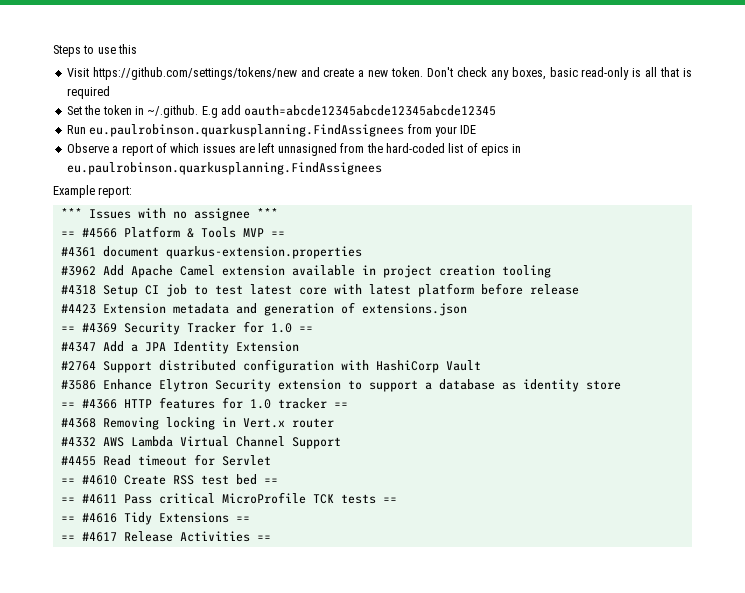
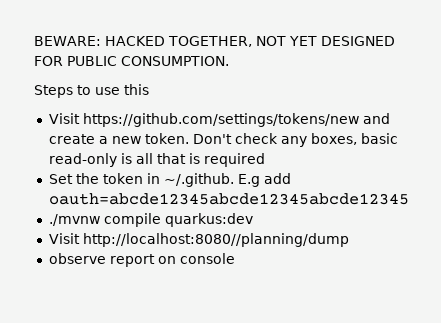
+ BEWARE: HACKED TOGETHER, NOT YET DESIGNED FOR PUBLIC CONSUMPTION.
- Run eu.paulrobinson.quarkusplanning.FindAssignees from your IDE
- Observe a report of which issues are left unnasigned from the hard-coded list of epics in eu.paulrobinson.quarkusplanning.FindAssignees
- Example report:
- *** Issues with no assignee ***
- == #4566 Platform & Tools MVP ==
- #4361 document quarkus-extension.properties
- #3962 Add Apache Camel extension available in project creation tooling
- #4318 Setup CI job to test latest core with latest platform before release
- #4423 Extension metadata and generation of extensions.json
- == #4369 Security Tracker for 1.0 ==
- #4347 Add a JPA Identity Extension
- #2764 Support distributed configuration with HashiCorp Vault
- #3586 Enhance Elytron Security extension to support a database as identity store
- == #4366 HTTP features for 1.0 tracker ==
- #4368 Removing locking in Vert.x router
- #4332 AWS Lambda Virtual Channel Support
- #4455 Read timeout for Servlet
- == #4610 Create RSS test bed ==
- == #4611 Pass critical MicroProfile TCK tests ==
- == #4616 Tidy Extensions ==
- == #4617 Release Activities ==
+ ./mvnw compile quarkus:dev
+ Visit http://localhost:8080//planning/dump
+ observe report on console

